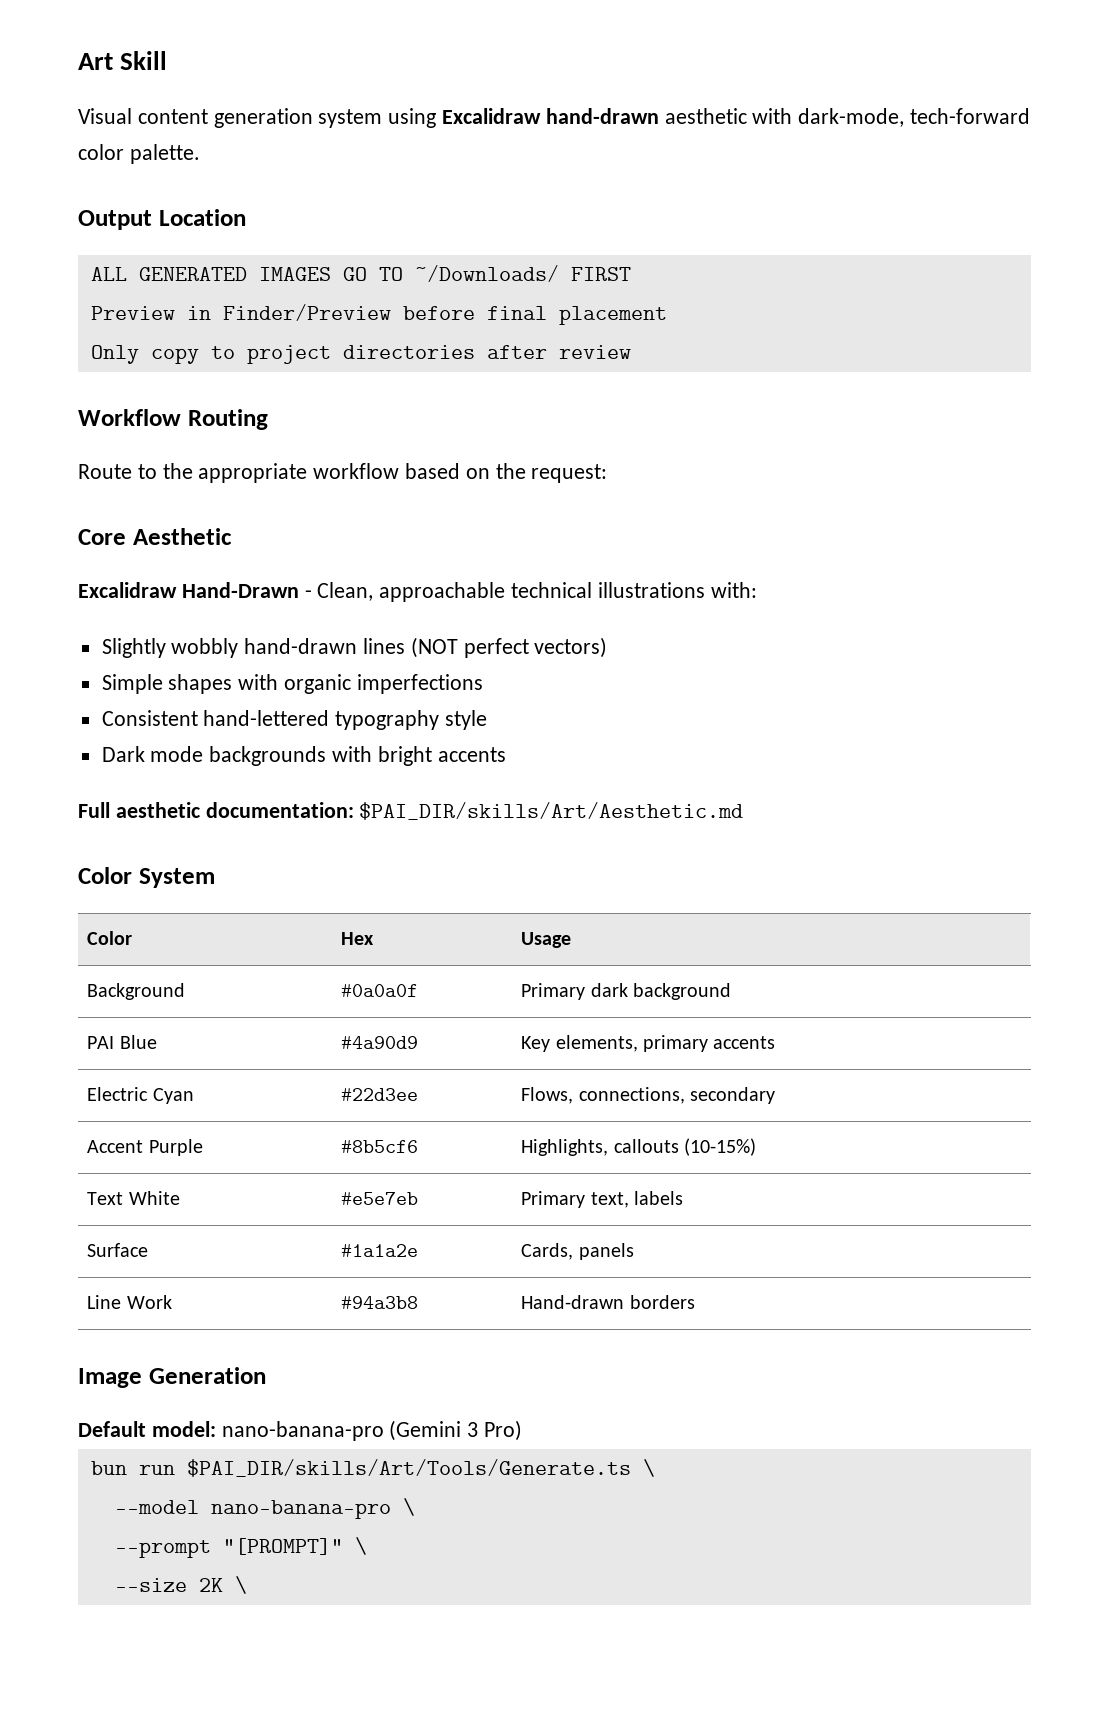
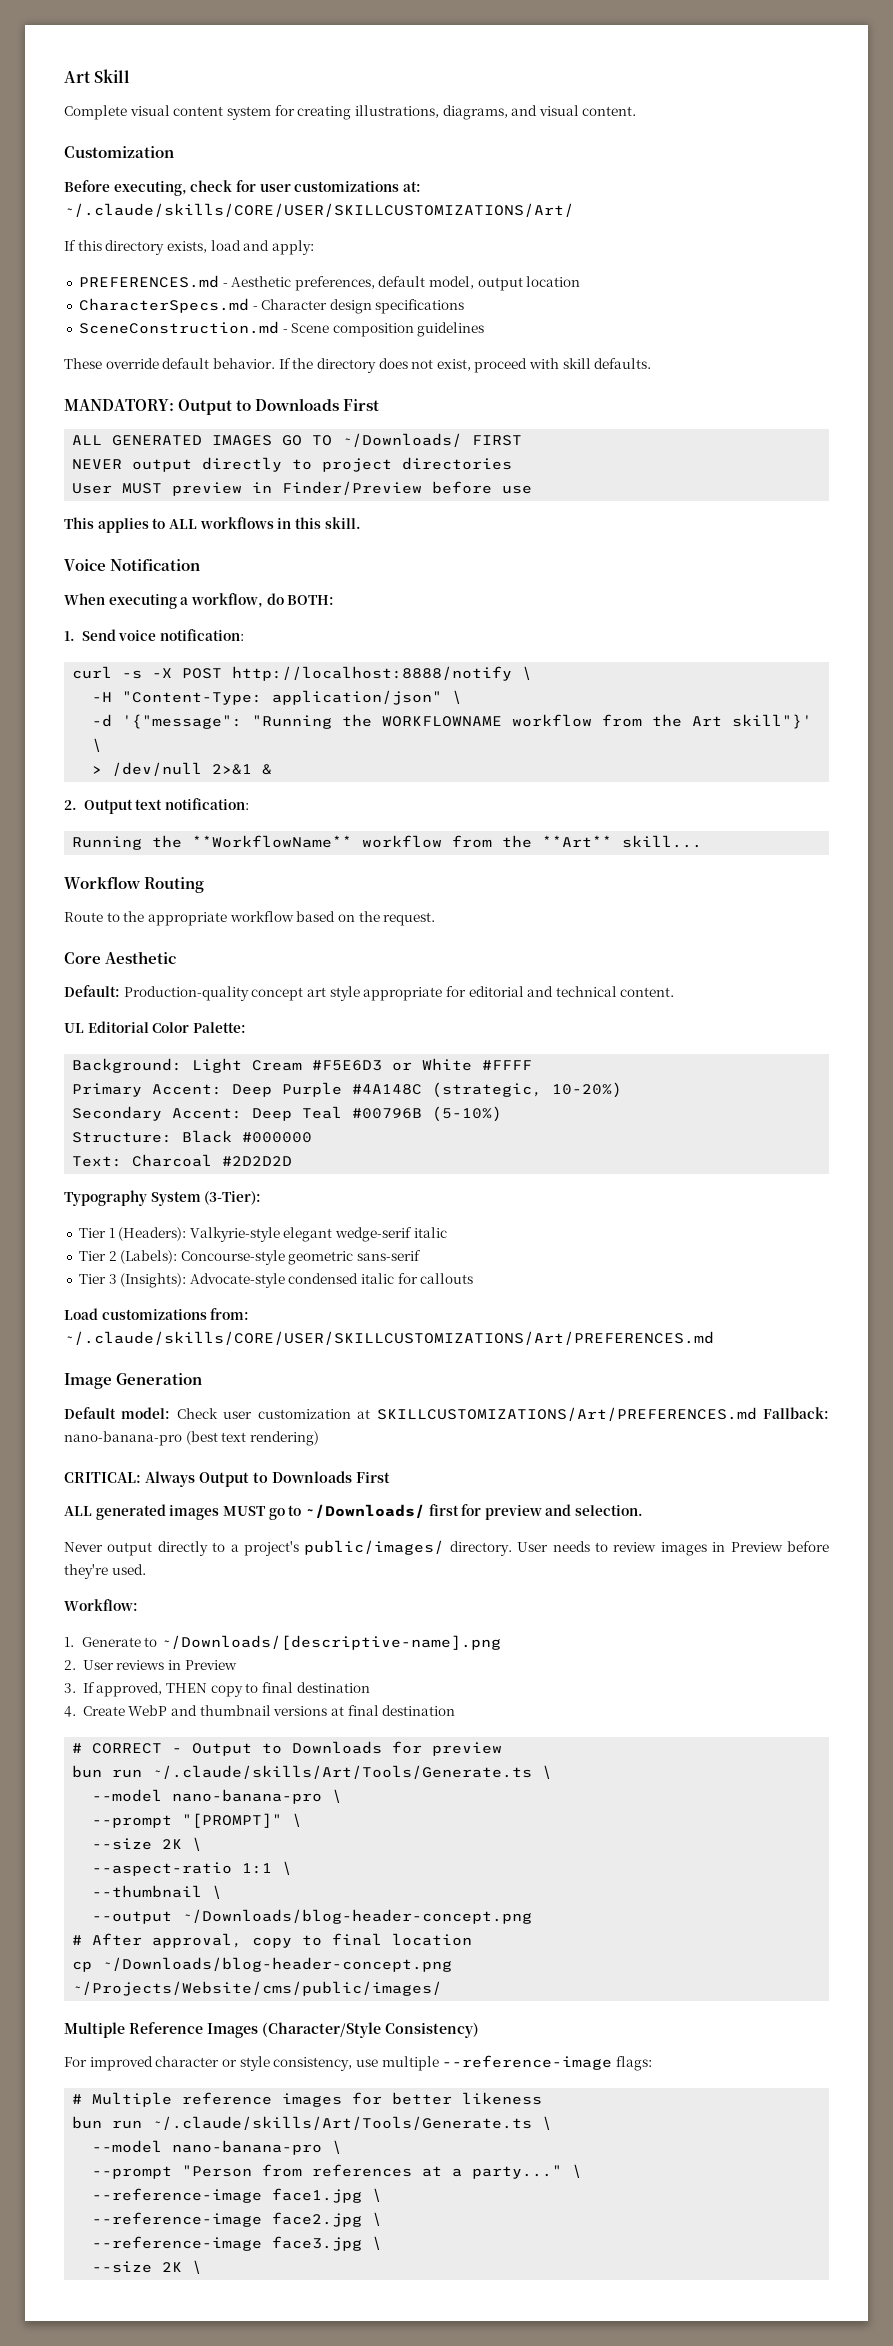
- Visual content generation system using Excalidraw hand-drawn aesthetic with dark-mode, tech-forward color palette.
- Output Location
+ Complete visual content system for creating illustrations, diagrams, and visual content.
+ Customization
+ Before executing, check for user customizations at: ~/.claude/skills/CORE/USER/SKILLCUSTOMIZATIONS/Art/
+ If this directory exists, load and apply:
+ PREFERENCES.md - Aesthetic preferences, default model, output location
+ CharacterSpecs.md - Character design specifications
+ SceneConstruction.md - Scene composition guidelines
+ These override default behavior. If the directory does not exist, proceed with skill defaults.
+ MANDATORY: Output to Downloads First
- Preview in Finder/Preview before final placement
- Only copy to project directories after review
+ NEVER output directly to project directories
+ User MUST preview in Finder/Preview before use
+ This applies to ALL workflows in this skill.
+ Voice Notification
+ When executing a workflow, do BOTH:
+ 1. Send voice notification:
+ curl -s -X POST http://localhost:8888/notify \
+ -H "Content-Type: application/json" \
+ -d '{"message": "Running the WORKFLOWNAME workflow from the Art skill"}' \
+ > /dev/null 2>&1 &
+ 2. Output text notification:
+ Running the **WorkflowName** workflow from the **Art** skill...
- Route to the appropriate workflow based on the request:
+ Route to the appropriate workflow based on the request.
- Excalidraw Hand-Drawn - Clean, approachable technical illustrations with:
- Slightly wobbly hand-drawn lines (NOT perfect vectors)
- Simple shapes with organic imperfections
- Consistent hand-lettered typography style
- Dark mode backgrounds with bright accents
- Full aesthetic documentation: $PAI_DIR/skills/Art/Aesthetic.md
- Color System
- Color | Hex | Usage
- Background | #0a0a0f | Primary dark background
- PAI Blue | #4a90d9 | Key elements, primary accents
- Electric Cyan | #22d3ee | Flows, connections, secondary
- Accent Purple | #8b5cf6 | Highlights, callouts (10-15%)
- Text White | #e5e7eb | Primary text, labels
- Surface | #1a1a2e | Cards, panels
- Line Work | #94a3b8 | Hand-drawn borders
+ Default: Production-quality concept art style appropriate for editorial and technical content.
+ UL Editorial Color Palette:
+ Background: Light Cream #F5E6D3 or White #FFFF
+ Primary Accent: Deep Purple #4A148C (strategic, 10-20%)
+ Secondary Accent: Deep Teal #00796B (5-10%)
+ Structure: Black #000000
+ Text: Charcoal #2D2D2D
+ Typography System (3-Tier):
+ Tier 1 (Headers): Valkyrie-style elegant wedge-serif italic
+ Tier 2 (Labels): Concourse-style geometric sans-serif
+ Tier 3 (Insights): Advocate-style condensed italic for callouts
+ Load customizations from: ~/.claude/skills/CORE/USER/SKILLCUSTOMIZATIONS/Art/PREFERENCES.md
  Image Generation
- Default model: nano-banana-pro (Gemini 3 Pro)
- bun run $PAI_DIR/skills/Art/Tools/Generate.ts \
+ Default model: Check user customization at SKILLCUSTOMIZATIONS/Art/PREFERENCES.md Fallback: nano-banana-pro (best text rendering)
+ CRITICAL: Always Output to Downloads First
+ ALL generated images MUST go to ~/Downloads/ first for preview and selection.
+ Never output directly to a project's public/images/ directory. User needs to review images in Preview before they're used.
+ Workflow:
+ 1. Generate to ~/Downloads/[descriptive-name].png
+ 2. User reviews in Preview
+ 3. If approved, THEN copy to final destination
+ 4. Create WebP and thumbnail versions at final destination
+ # CORRECT - Output to Downloads for preview
+ bun run ~/.claude/skills/Art/Tools/Generate.ts \
+ --aspect-ratio 1:1 \
+ --thumbnail \
+ --output ~/Downloads/blog-header-concept.png
+ # After approval, copy to final location
+ cp ~/Downloads/blog-header-concept.png ~/Projects/Website/cms/public/images/
+ Multiple Reference Images (Character/Style Consistency)
+ For improved character or style consistency, use multiple --reference-image flags:
+ # Multiple reference images for better likeness
+ bun run ~/.claude/skills/Art/Tools/Generate.ts \
+ --model nano-banana-pro \
+ --prompt "Person from references at a party..." \
+ --reference-image face1.jpg \
+ --reference-image face2.jpg \
+ --reference-image face3.jpg \
+ --size 2K \

